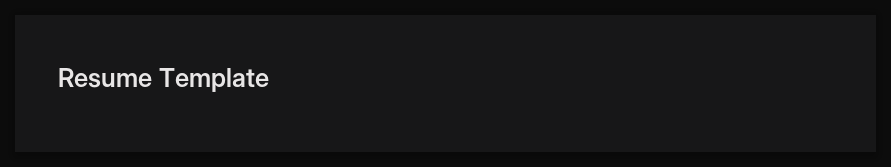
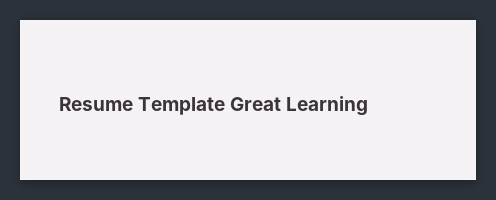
- Resume Template
+ Resume Template Great Learning

